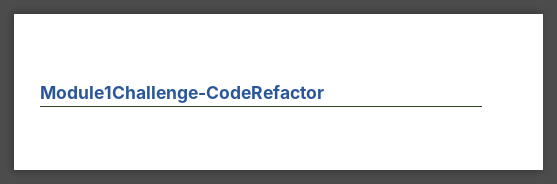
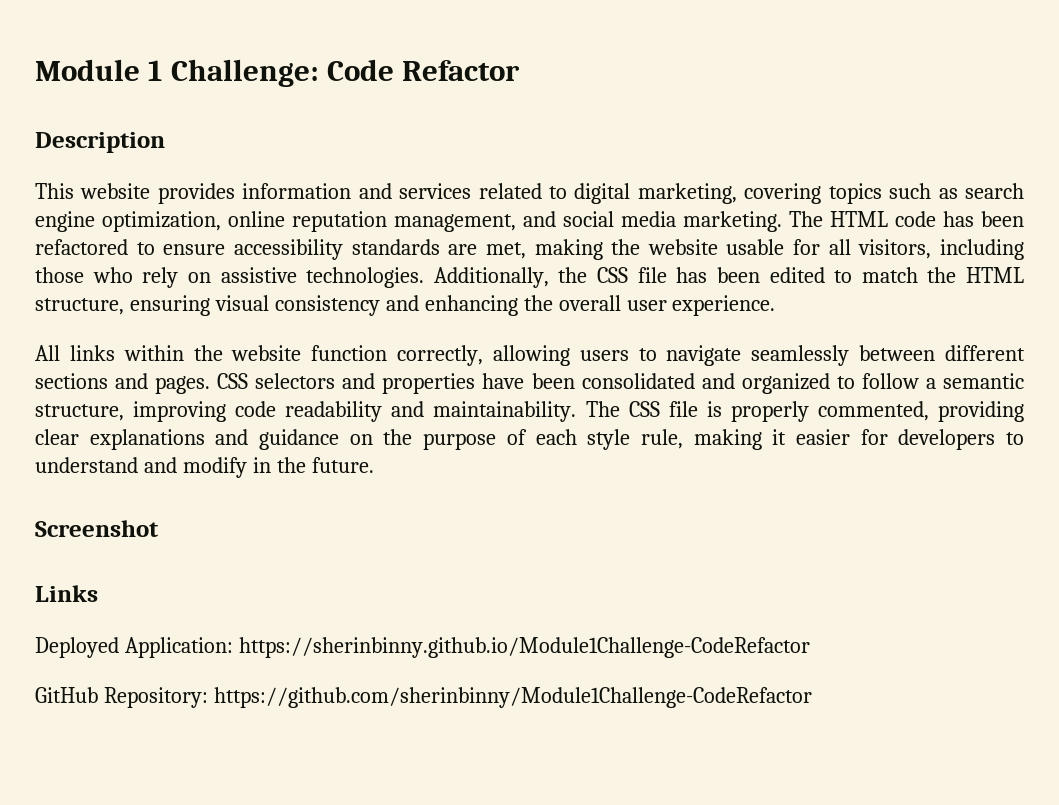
- Module1Challenge-CodeRefactor
+ Module 1 Challenge: Code Refactor
+ Description
+ This website provides information and services related to digital marketing, covering topics such as search engine optimization, online reputation management, and social media marketing. The HTML code has been refactored to ensure accessibility standards are met, making the website usable for all visitors, including those who rely on assistive technologies. Additionally, the CSS file has been edited to match the HTML structure, ensuring visual consistency and enhancing the overall user experience.
+ All links within the website function correctly, allowing users to navigate seamlessly between different sections and pages. CSS selectors and properties have been consolidated and organized to follow a semantic structure, improving code readability and maintainability. The CSS file is properly commented, providing clear explanations and guidance on the purpose of each style rule, making it easier for developers to understand and modify in the future.
+ Screenshot
+ Links
+ Deployed Application: https://sherinbinny.github.io/Module1Challenge-CodeRefactor
+ GitHub Repository: https://github.com/sherinbinny/Module1Challenge-CodeRefactor

